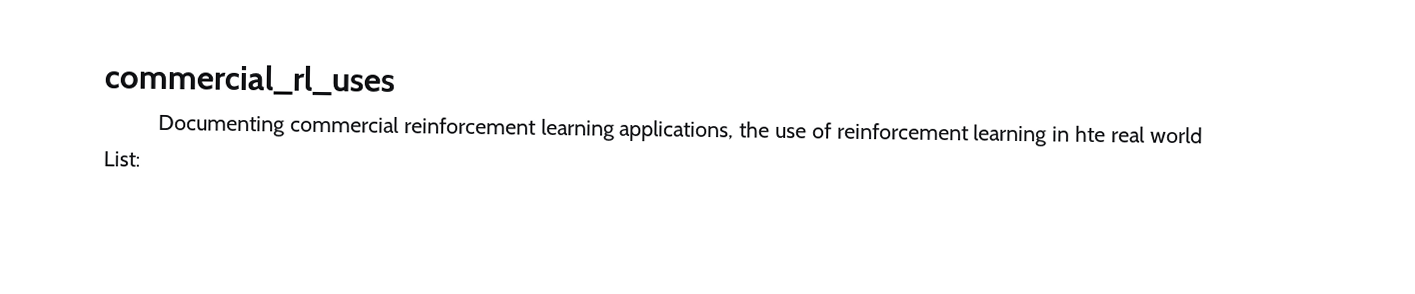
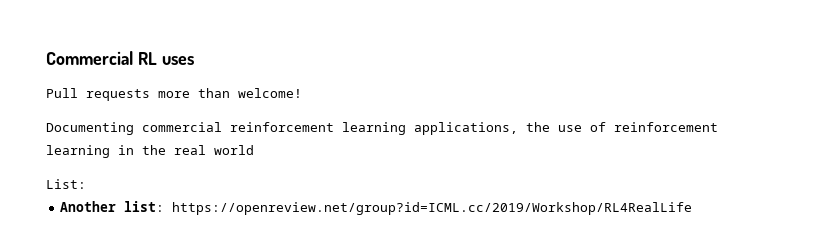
- commercial_rl_uses
+ Commercial RL uses
+ Pull requests more than welcome!
- Documenting commercial reinforcement learning applications, the use of reinforcement learning in hte real world
+ Documenting commercial reinforcement learning applications, the use of reinforcement learning in the real world
+ Another list: https://openreview.net/group?id=ICML.cc/2019/Workshop/RL4RealLife

